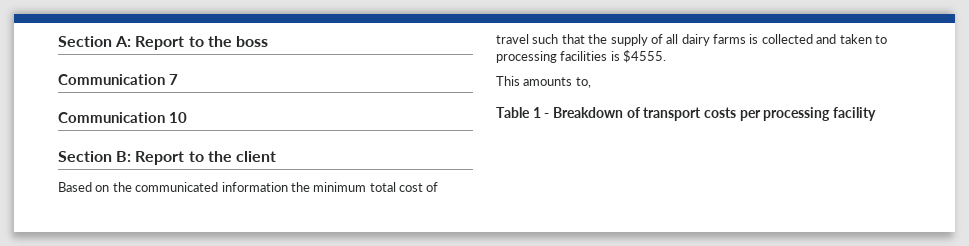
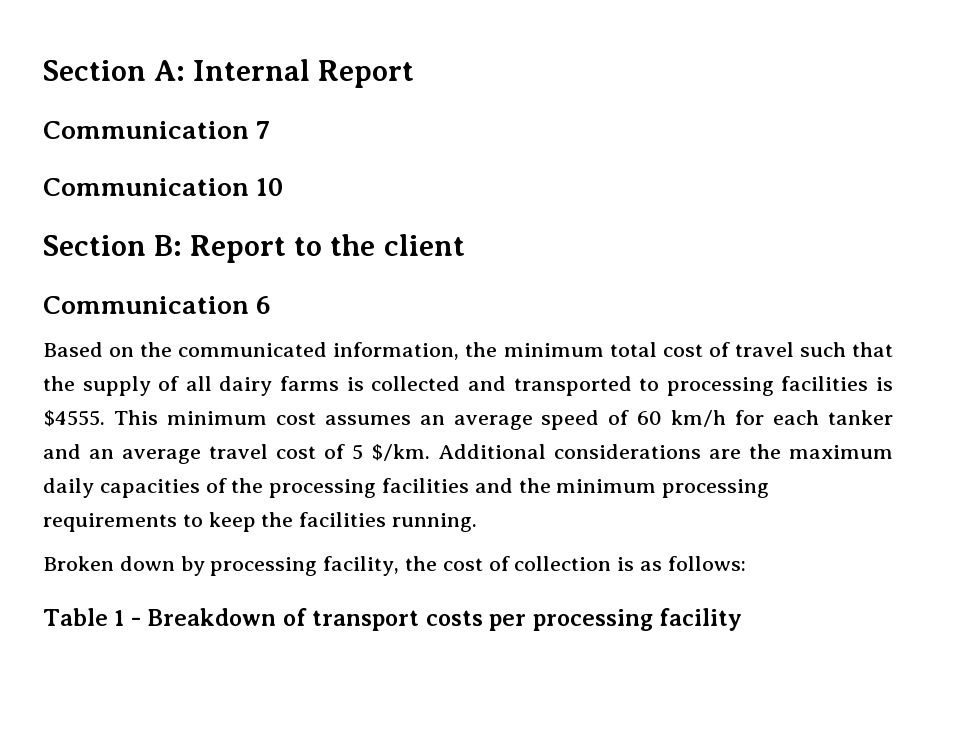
- Section A: Report to the boss
+ Section A: Internal Report
+ Communication 6
- Based on the communicated information the minimum total cost of travel such that the supply of all dairy farms is collected and taken to processing facilities is $4555.
- This amounts to,
+ Based on the communicated information, the minimum total cost of travel such that the supply of all dairy farms is collected and transported to processing facilities is $4555. This minimum cost assumes an average speed of 60 km/h for each tanker and an average travel cost of 5 $/km. Additional considerations are the maximum daily capacities of the processing facilities and the minimum processing requirements to keep the facilities running.
+ Broken down by processing facility, the cost of collection is as follows:

